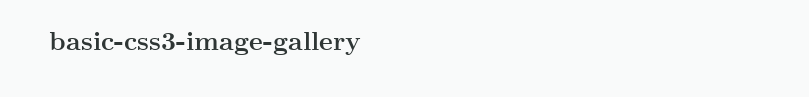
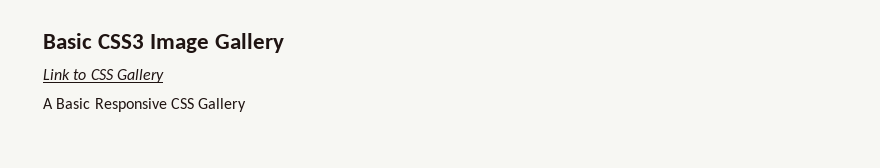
- basic-css3-image-gallery
+ Basic CSS3 Image Gallery
+ Link to CSS Gallery
+ A Basic Responsive CSS Gallery

